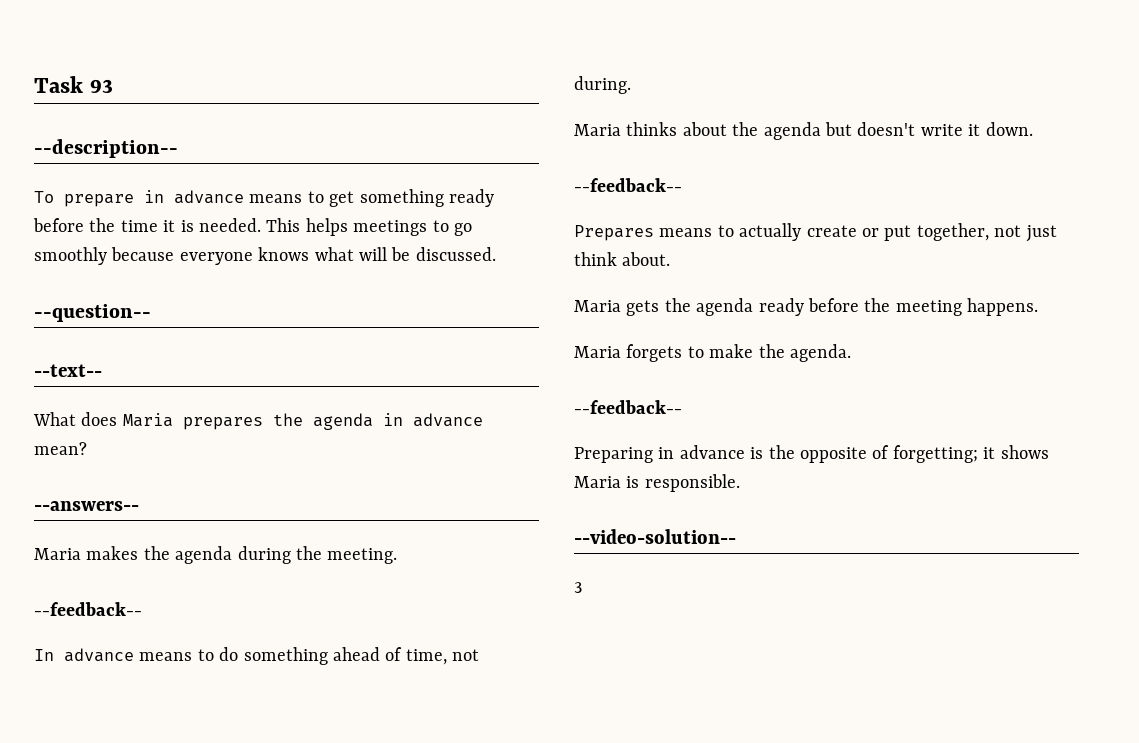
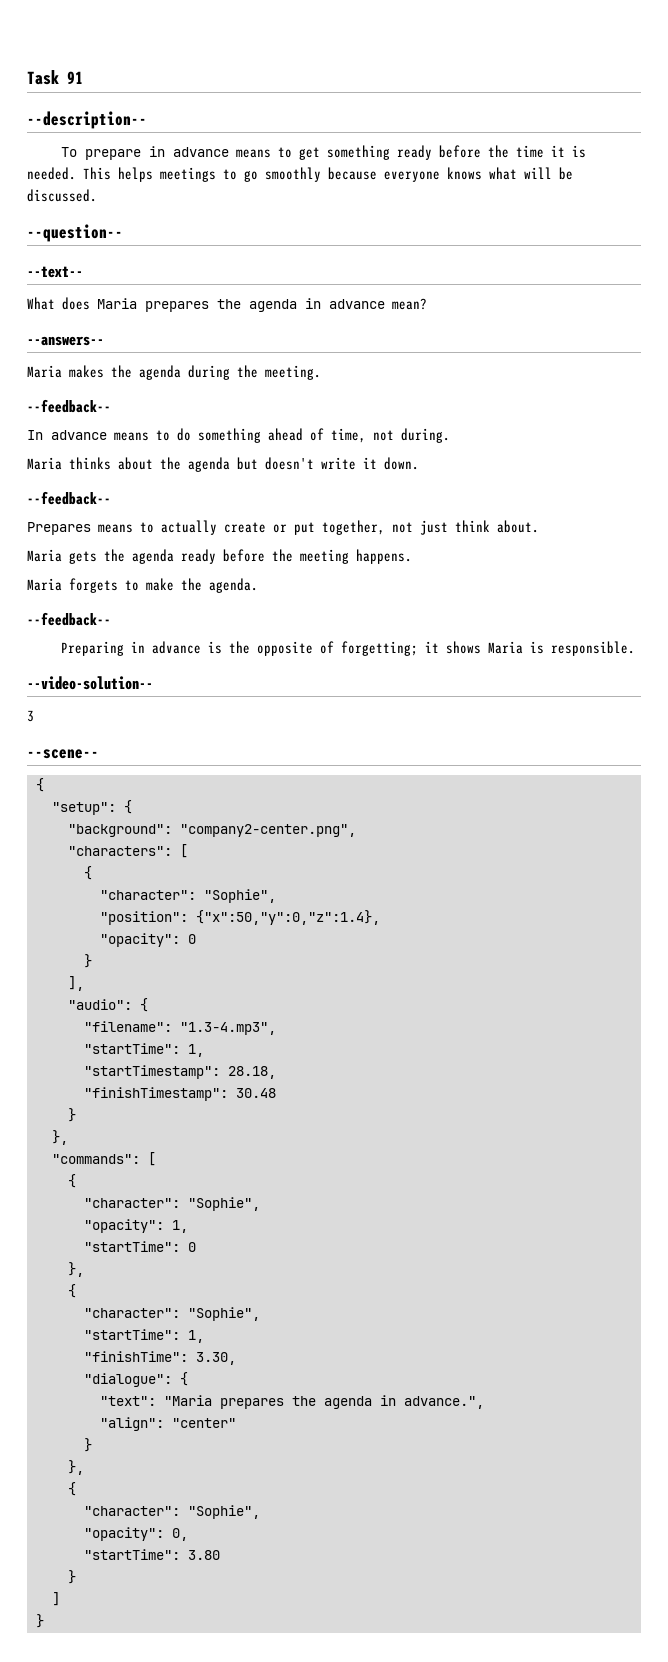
- Task 93
+ Task 91
+ --scene--
+ {
+ "setup": {
+ "background": "company2-center.png",
+ "characters": [
+ {
+ "character": "Sophie",
+ "position": {"x":50,"y":0,"z":1.4},
+ "opacity": 0
+ }
+ ],
+ "audio": {
+ "filename": "1.3-4.mp3",
+ "startTime": 1,
+ "startTimestamp": 28.18,
+ "finishTimestamp": 30.48
+ }
+ },
+ "commands": [
+ {
+ "character": "Sophie",
+ "opacity": 1,
+ "startTime": 0
+ },
+ {
+ "character": "Sophie",
+ "startTime": 1,
+ "finishTime": 3.30,
+ "dialogue": {
+ "text": "Maria prepares the agenda in advance.",
+ "align": "center"
+ }
+ },
+ {
+ "character": "Sophie",
+ "opacity": 0,
+ "startTime": 3.80
+ }
+ ]
+ }

